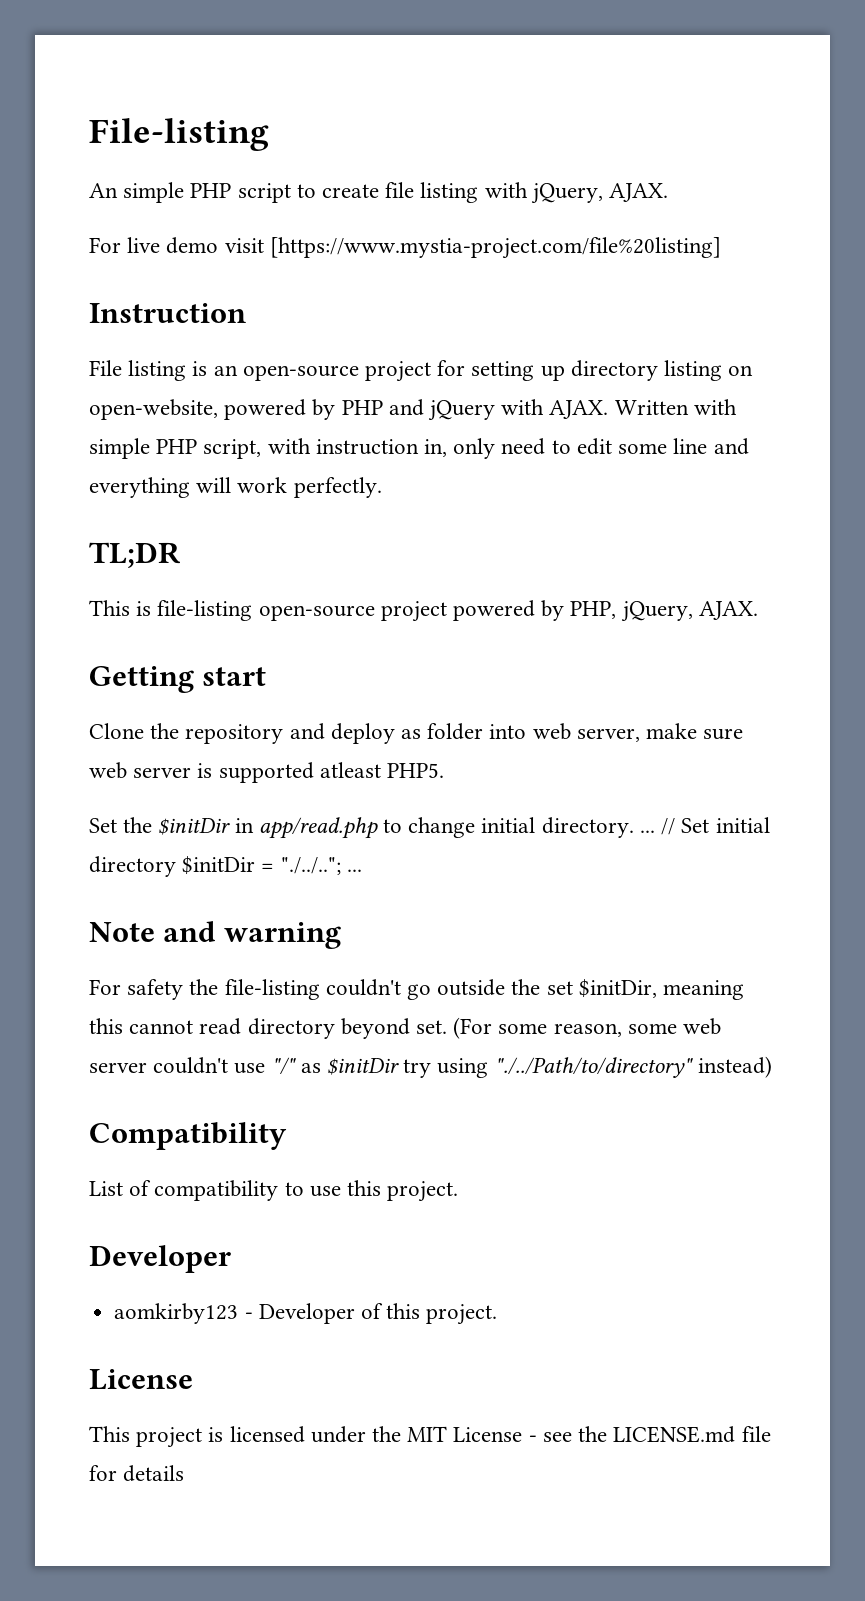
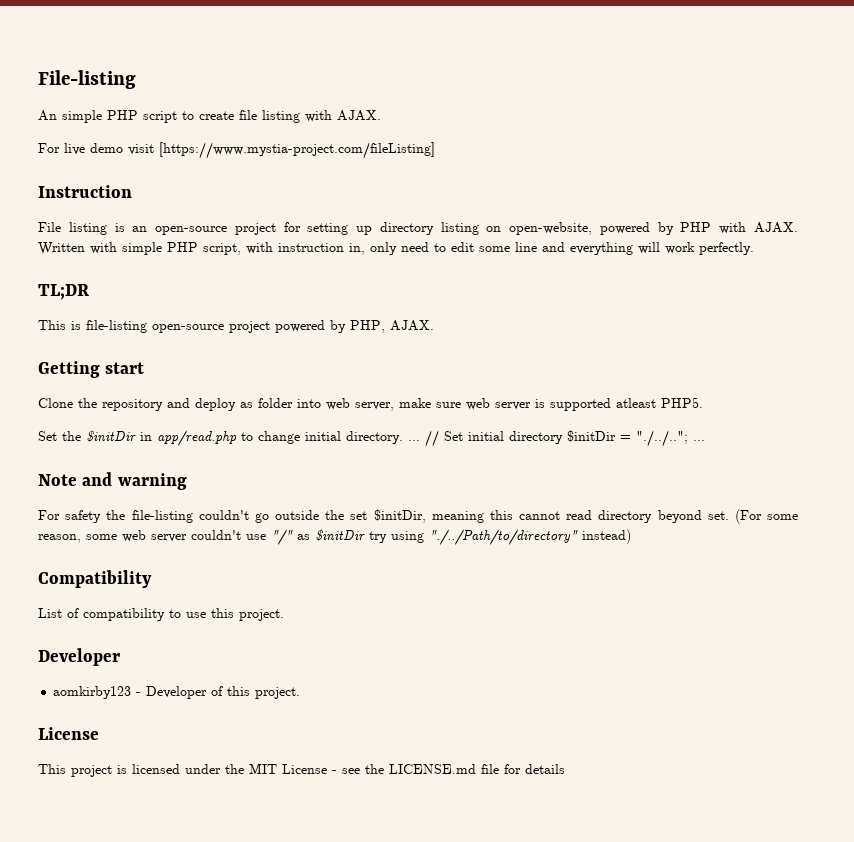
- An simple PHP script to create file listing with jQuery, AJAX.
+ An simple PHP script to create file listing with AJAX.
- For live demo visit [https://www.mystia-project.com/file%20listing]
+ For live demo visit [https://www.mystia-project.com/fileListing]
- File listing is an open-source project for setting up directory listing on open-website, powered by PHP and jQuery with AJAX.
+ File listing is an open-source project for setting up directory listing on open-website, powered by PHP with AJAX.
- This is file-listing open-source project powered by PHP, jQuery, AJAX.
+ This is file-listing open-source project powered by PHP, AJAX.

